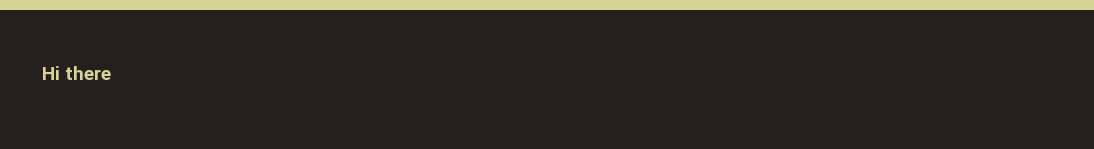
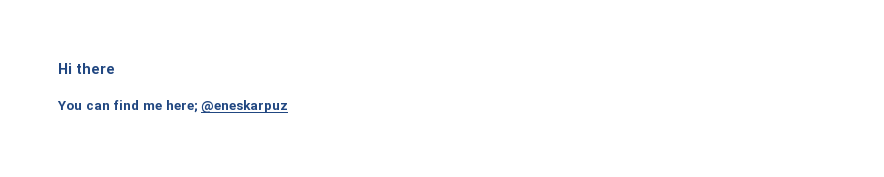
+ You can find me here; @eneskarpuz

